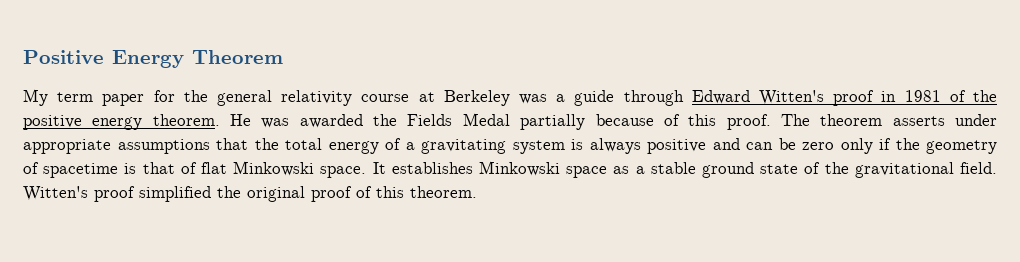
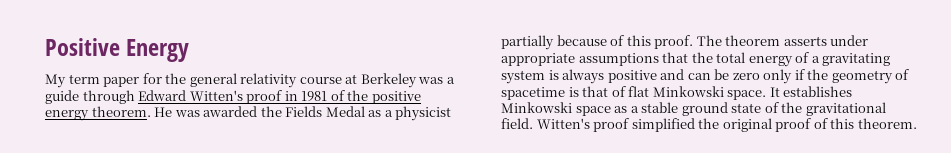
- Positive Energy Theorem
+ Positive Energy
- He was awarded the Fields Medal partially because of this proof.
+ He was awarded the Fields Medal as a physicist partially because of this proof.

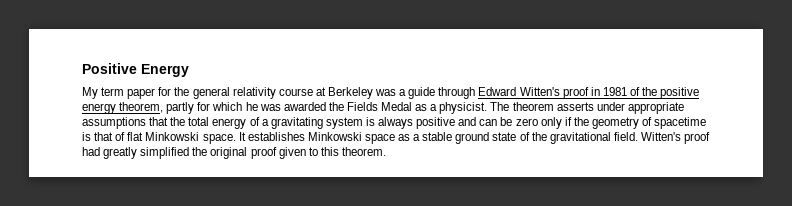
- My term paper for the general relativity course at Berkeley was a guide through Edward Witten's proof in 1981 of the positive energy theorem. He was awarded the Fields Medal as a physicist partially because of this proof.
+ My term paper for the general relativity course at Berkeley was a guide through Edward Witten's proof in 1981 of the positive energy theorem, partly for which he was awarded the Fields Medal as a physicist.
- Witten's proof simplified the original proof of this theorem.
+ Witten's proof had greatly simplified the original proof given to this theorem.

